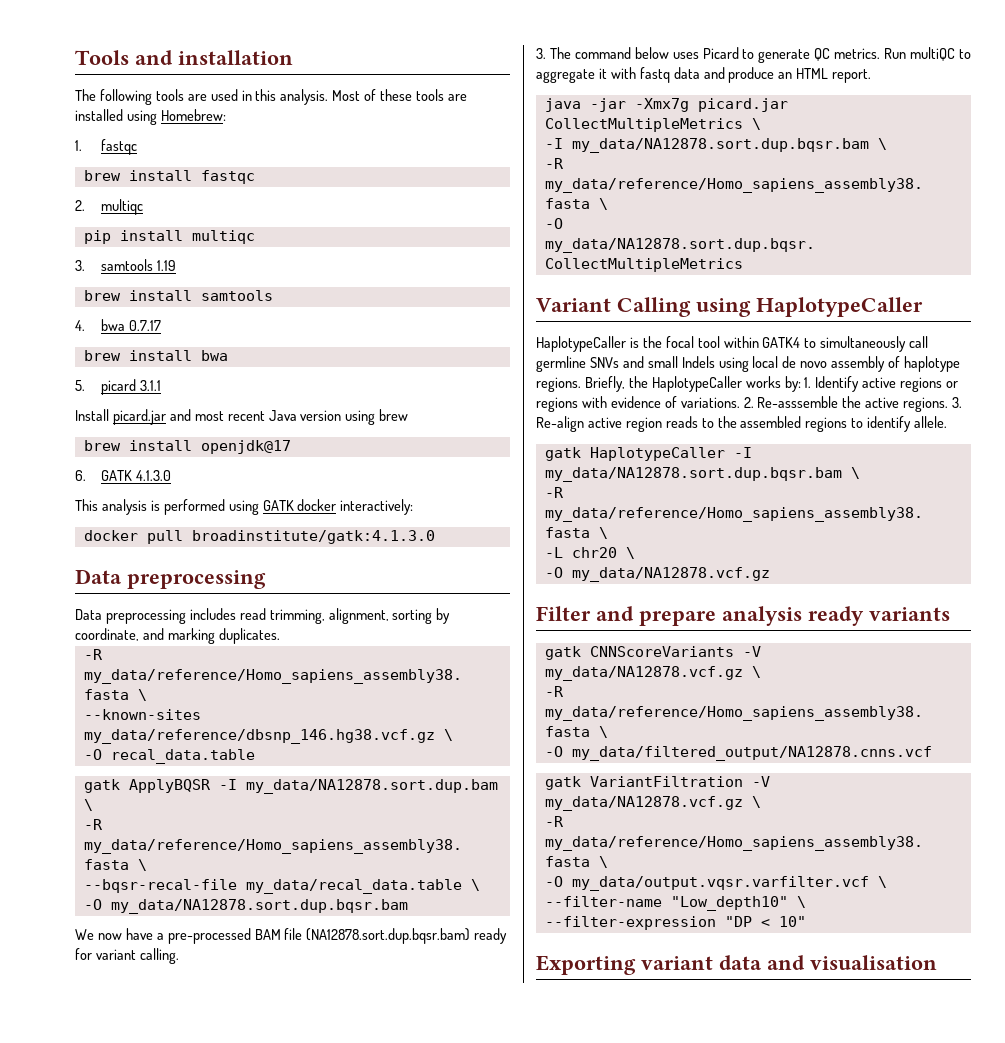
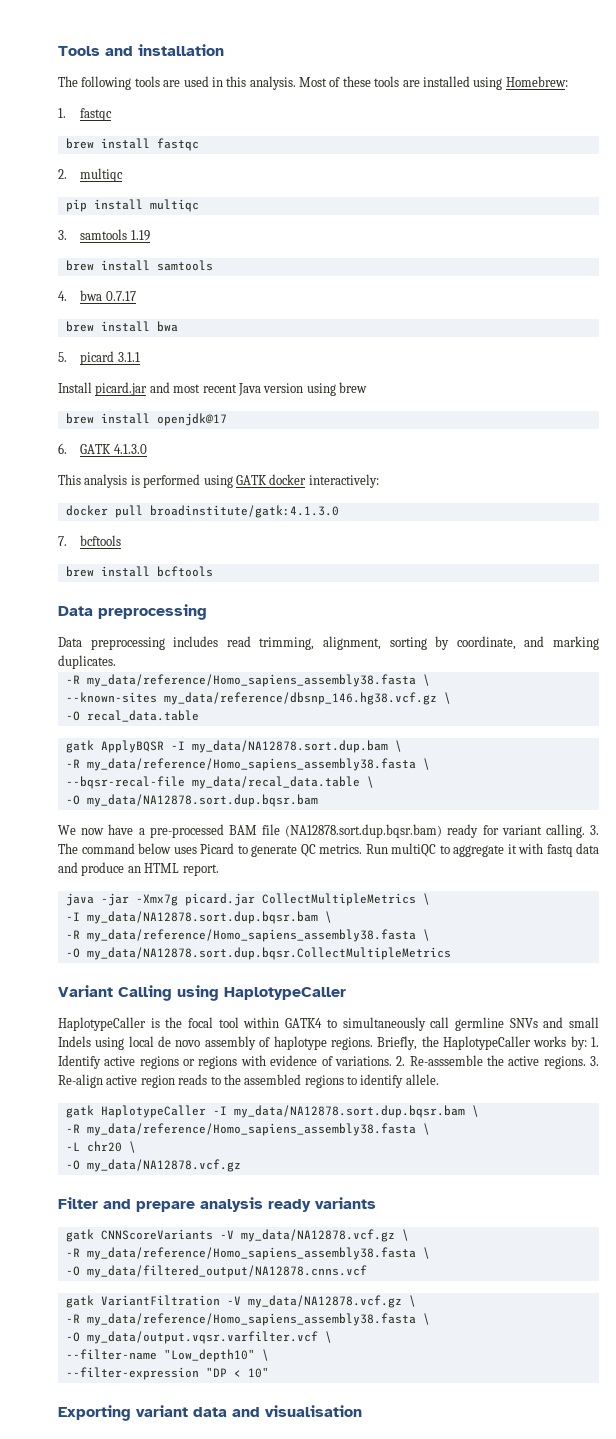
+ 7. bcftools
+ brew install bcftools
- We now have a pre-processed BAM file (NA12878.sort.dup.bqsr.bam) ready for variant calling.
- 3. The command below uses Picard to generate QC metrics.
+ We now have a pre-processed BAM file (NA12878.sort.dup.bqsr.bam) ready for variant calling. 3. The command below uses Picard to generate QC metrics.

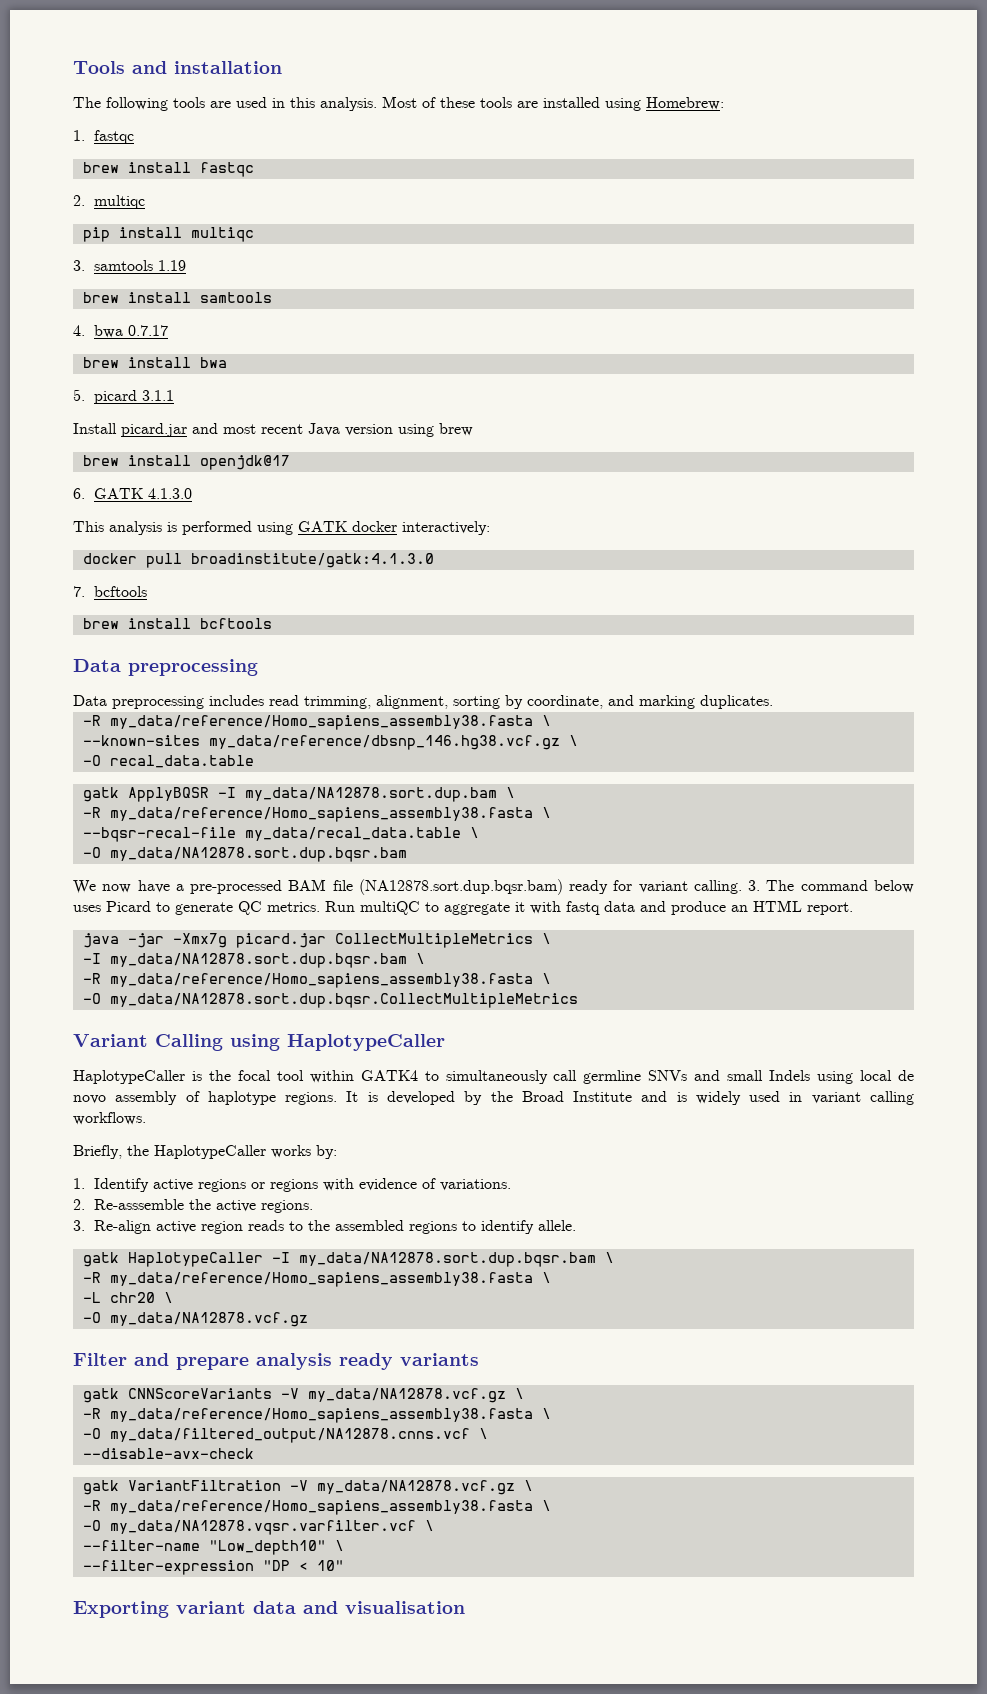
- HaplotypeCaller is the focal tool within GATK4 to simultaneously call germline SNVs and small Indels using local de novo assembly of haplotype regions. Briefly, the HaplotypeCaller works by: 1. Identify active regions or regions with evidence of variations. 2. Re-asssemble the active regions. 3. Re-align active region reads to the assembled regions to identify allele.
+ HaplotypeCaller is the focal tool within GATK4 to simultaneously call germline SNVs and small Indels using local de novo assembly of haplotype regions. It is developed by the Broad Institute and is widely used in variant calling workflows.
+ Briefly, the HaplotypeCaller works by:
+ 1. Identify active regions or regions with evidence of variations.
+ 2. Re-asssemble the active regions.
+ 3. Re-align active region reads to the assembled regions to identify allele.
- -O my_data/filtered_output/NA12878.cnns.vcf
+ -O my_data/filtered_output/NA12878.cnns.vcf \
+ --disable-avx-check
- -O my_data/output.vqsr.varfilter.vcf \
+ -O my_data/NA12878.vqsr.varfilter.vcf \

